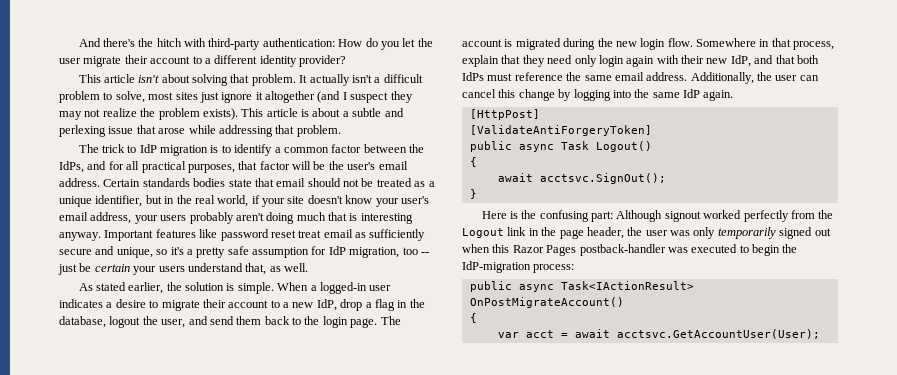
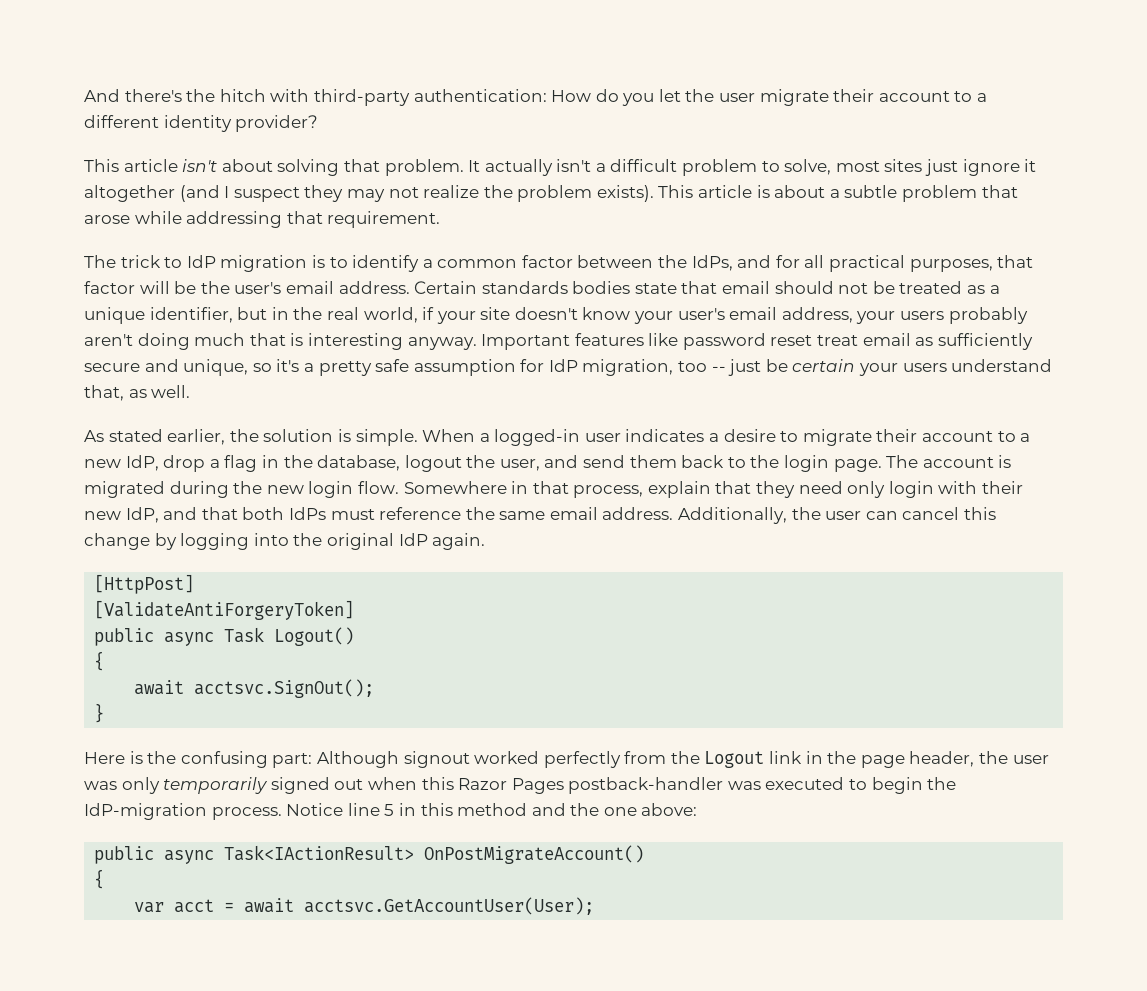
- This article is about a subtle and perlexing issue that arose while addressing that problem.
+ This article is about a subtle problem that arose while addressing that requirement.
- Somewhere in that process, explain that they need only login again with their new IdP, and that both IdPs must reference the same email address.
+ Somewhere in that process, explain that they need only login with their new IdP, and that both IdPs must reference the same email address.
- Additionally, the user can cancel this change by logging into the same IdP again.
+ Additionally, the user can cancel this change by logging into the original IdP again.
- Here is the confusing part: Although signout worked perfectly from the Logout link in the page header, the user was only temporarily signed out when this Razor Pages postback-handler was executed to begin the IdP-migration process:
+ Here is the confusing part: Although signout worked perfectly from the Logout link in the page header, the user was only temporarily signed out when this Razor Pages postback-handler was executed to begin the IdP-migration process. Notice line 5 in this method and the one above:

